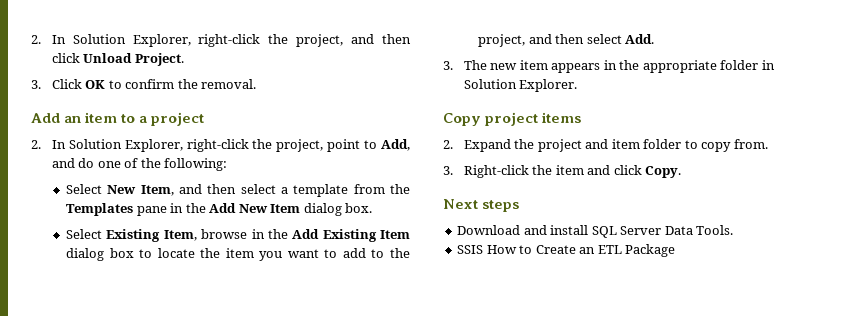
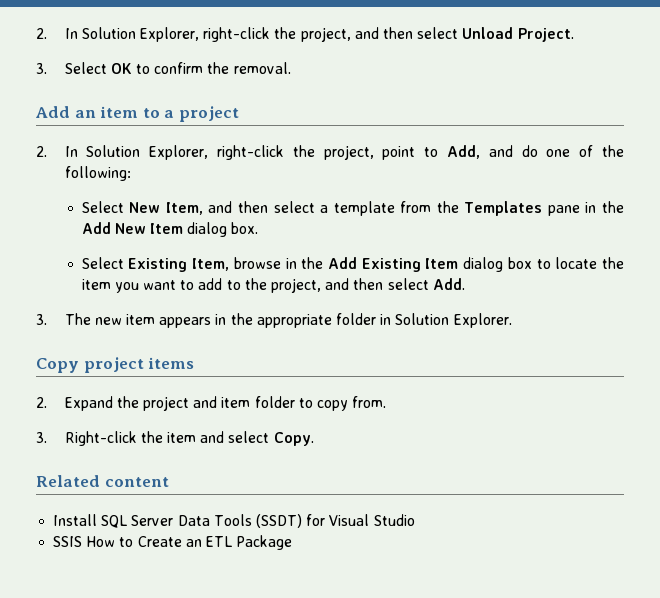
- 2. In Solution Explorer, right-click the project, and then click Unload Project.
+ 2. In Solution Explorer, right-click the project, and then select Unload Project.
- 3. Click OK to confirm the removal.
+ 3. Select OK to confirm the removal.
- 3. Right-click the item and click Copy.
+ 3. Right-click the item and select Copy.
- Next steps
- Download and install SQL Server Data Tools.
+ Related content
+ Install SQL Server Data Tools (SSDT) for Visual Studio

